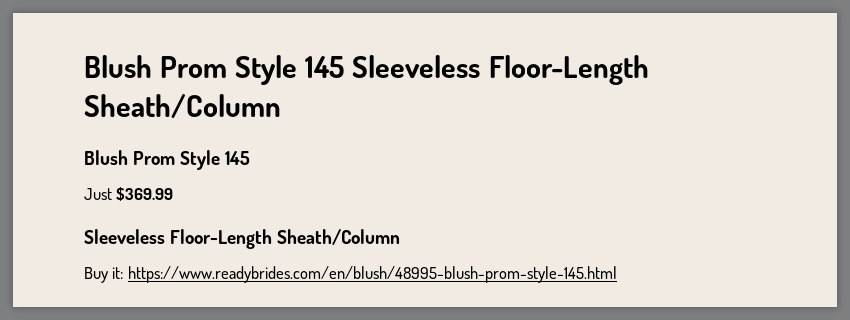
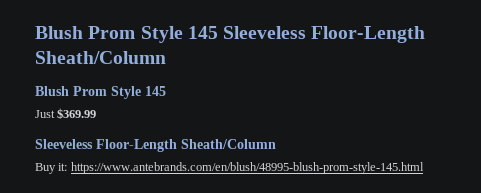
- Buy it: https://www.readybrides.com/en/blush/48995-blush-prom-style-145.html
+ Buy it: https://www.antebrands.com/en/blush/48995-blush-prom-style-145.html

